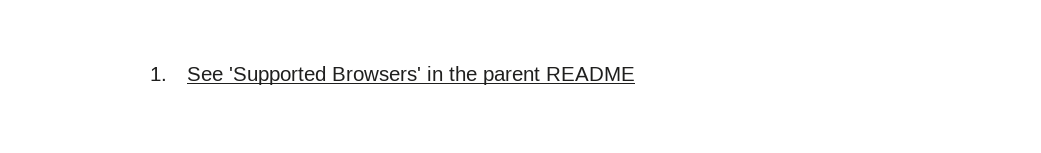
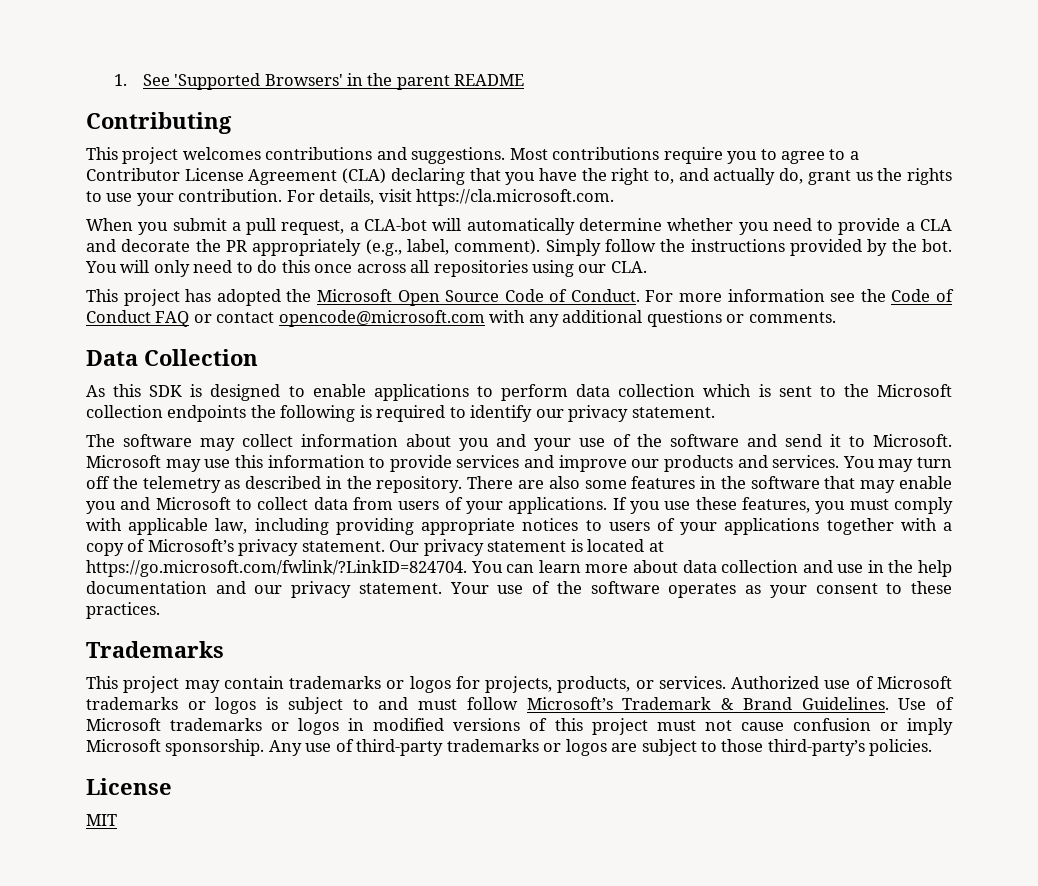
+ Contributing
+ This project welcomes contributions and suggestions. Most contributions require you to agree to a Contributor License Agreement (CLA) declaring that you have the right to, and actually do, grant us the rights to use your contribution. For details, visit https://cla.microsoft.com.
+ When you submit a pull request, a CLA-bot will automatically determine whether you need to provide a CLA and decorate the PR appropriately (e.g., label, comment). Simply follow the instructions provided by the bot. You will only need to do this once across all repositories using our CLA.
+ This project has adopted the Microsoft Open Source Code of Conduct. For more information see the Code of Conduct FAQ or contact opencode@microsoft.com with any additional questions or comments.
+ Data Collection
+ As this SDK is designed to enable applications to perform data collection which is sent to the Microsoft collection endpoints the following is required to identify our privacy statement.
+ The software may collect information about you and your use of the software and send it to Microsoft. Microsoft may use this information to provide services and improve our products and services. You may turn off the telemetry as described in the repository. There are also some features in the software that may enable you and Microsoft to collect data from users of your applications. If you use these features, you must comply with applicable law, including providing appropriate notices to users of your applications together with a copy of Microsoft’s privacy statement. Our privacy statement is located at https://go.microsoft.com/fwlink/?LinkID=824704. You can learn more about data collection and use in the help documentation and our privacy statement. Your use of the software operates as your consent to these practices.
+ Trademarks
+ This project may contain trademarks or logos for projects, products, or services. Authorized use of Microsoft trademarks or logos is subject to and must follow Microsoft’s Trademark & Brand Guidelines. Use of Microsoft trademarks or logos in modified versions of this project must not cause confusion or imply Microsoft sponsorship. Any use of third-party trademarks or logos are subject to those third-party’s policies.
+ License
+ MIT

